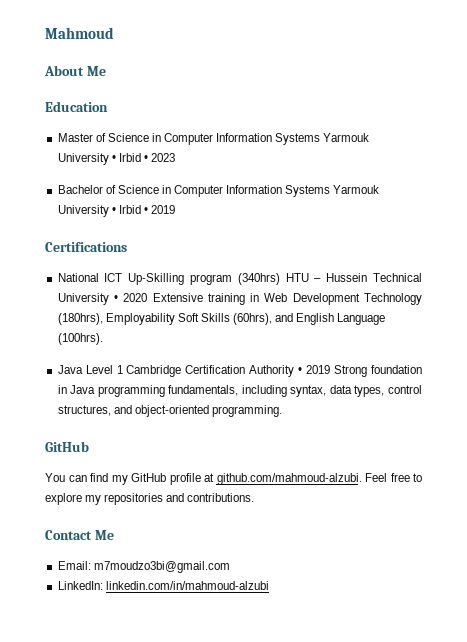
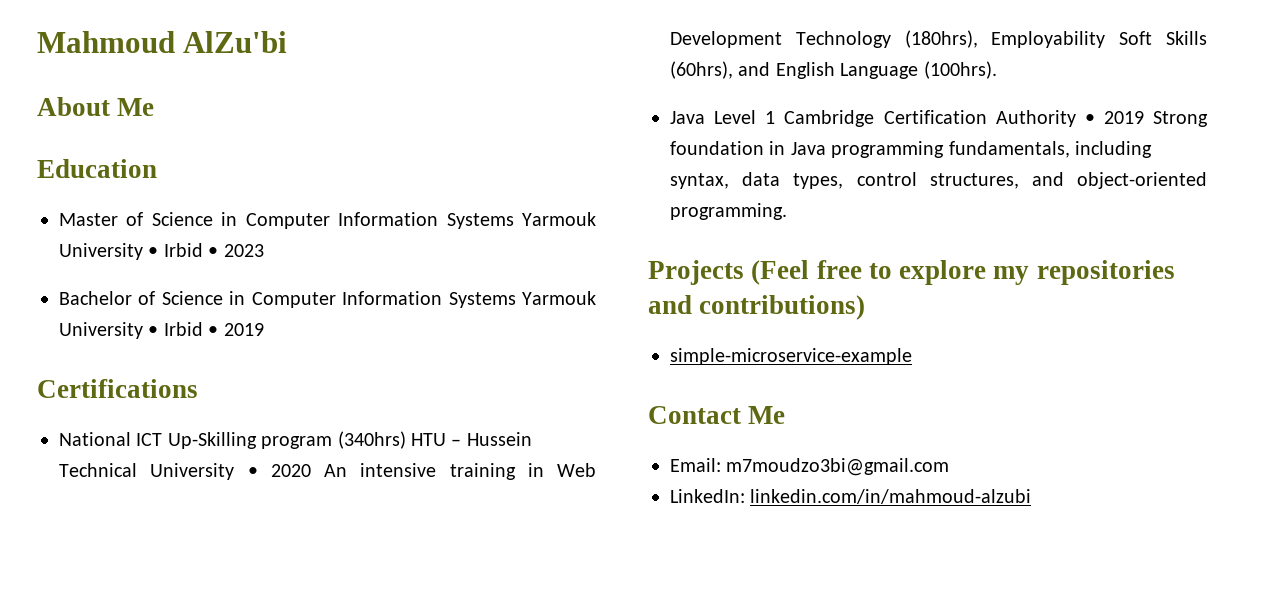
- Mahmoud
+ Mahmoud AlZu'bi
- National ICT Up-Skilling program (340hrs) HTU – Hussein Technical University • 2020 Extensive training in Web Development Technology (180hrs), Employability Soft Skills (60hrs), and English Language (100hrs).
+ National ICT Up-Skilling program (340hrs) HTU – Hussein Technical University • 2020 An intensive training in Web Development Technology (180hrs), Employability Soft Skills (60hrs), and English Language (100hrs).
  Java Level 1 Cambridge Certification Authority • 2019 Strong foundation in Java programming fundamentals, including syntax, data types, control structures, and object-oriented programming.
- GitHub
- You can find my GitHub profile at github.com/mahmoud-alzubi. Feel free to explore my repositories and contributions.
+ Projects (Feel free to explore my repositories and contributions)
+ simple-microservice-example

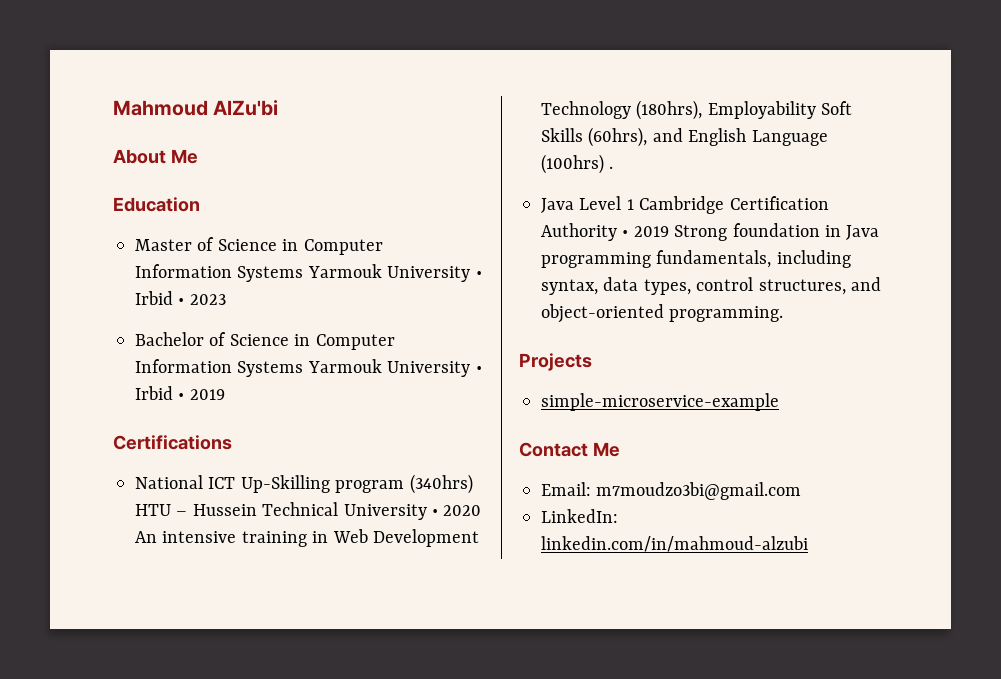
- National ICT Up-Skilling program (340hrs) HTU – Hussein Technical University • 2020 An intensive training in Web Development Technology (180hrs), Employability Soft Skills (60hrs), and English Language (100hrs).
+ National ICT Up-Skilling program (340hrs) HTU – Hussein Technical University • 2020 An intensive training in Web Development Technology (180hrs), Employability Soft Skills (60hrs), and English Language (100hrs) .
- Projects (Feel free to explore my repositories and contributions)
+ Projects

